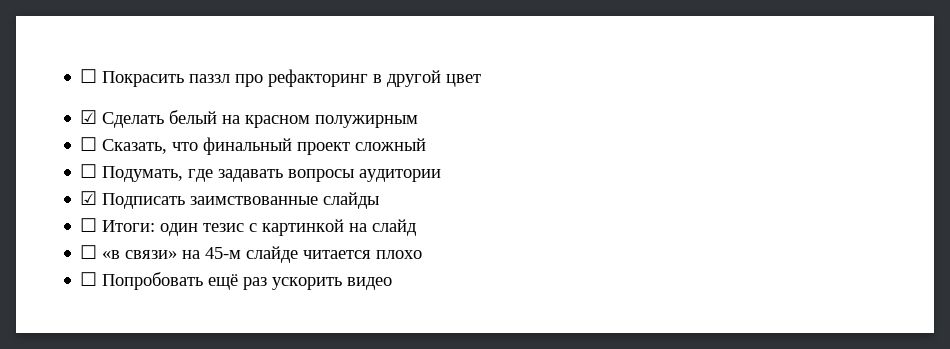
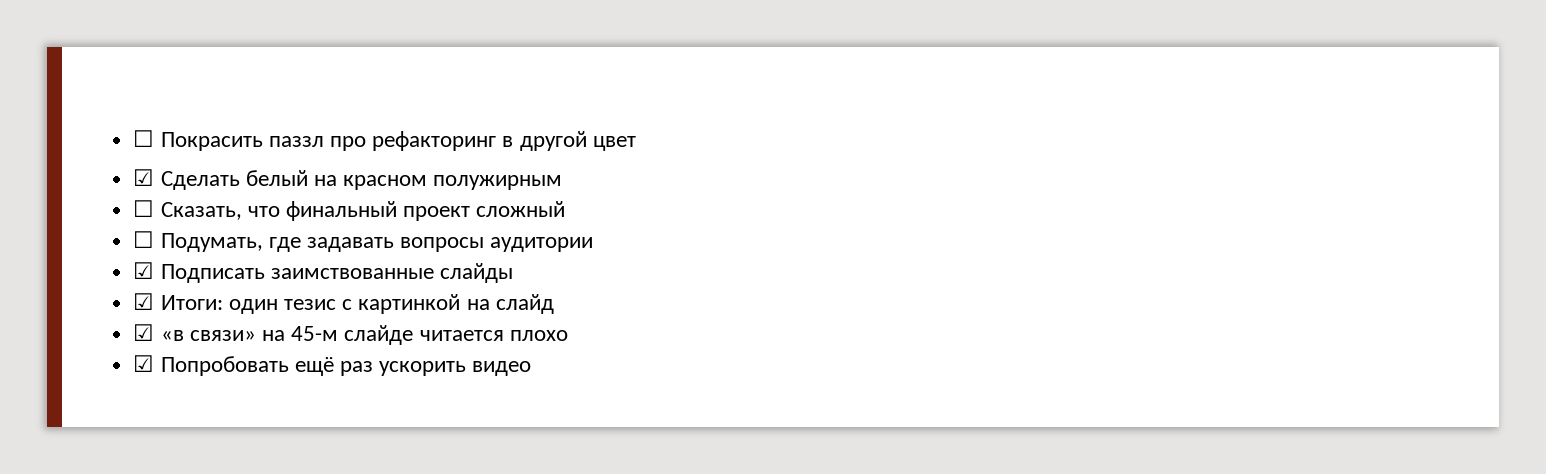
- ☐ Итоги: один тезис с картинкой на слайд
+ ☑ Итоги: один тезис с картинкой на слайд
- ☐ «в связи» на 45-м слайде читается плохо
+ ☑ «в связи» на 45-м слайде читается плохо
- ☐ Попробовать ещё раз ускорить видео
+ ☑ Попробовать ещё раз ускорить видео

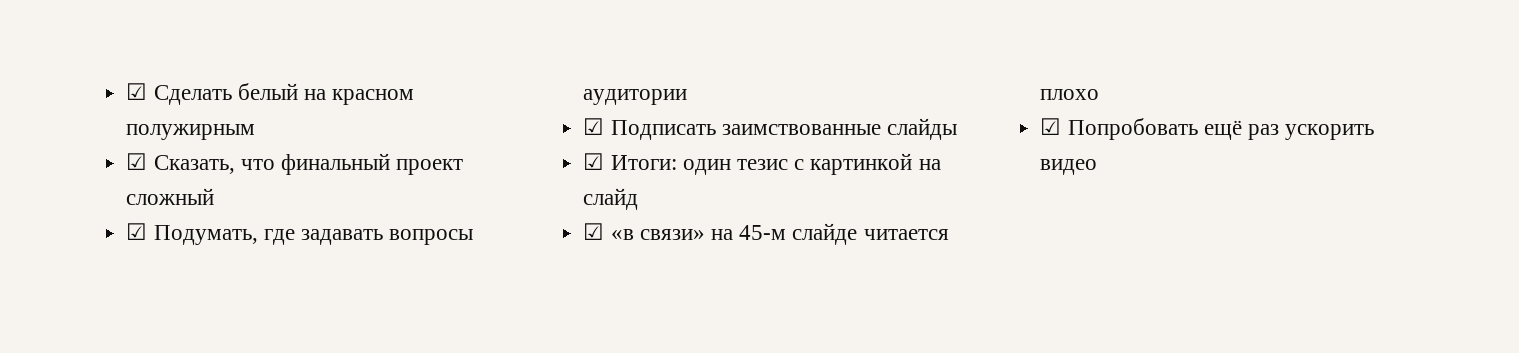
- ☐ Покрасить паззл про рефакторинг в другой цвет
- ☐ Сказать, что финальный проект сложный
+ ☑ Сказать, что финальный проект сложный
- ☐ Подумать, где задавать вопросы аудитории
+ ☑ Подумать, где задавать вопросы аудитории

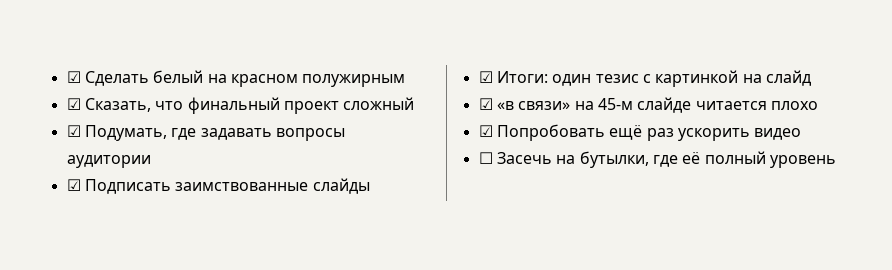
+ ☐ Засечь на бутылки, где её полный уровень

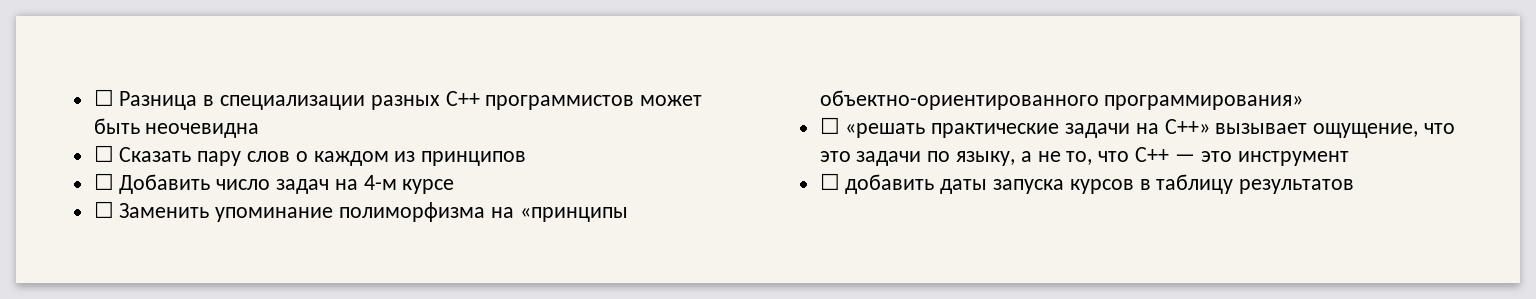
- ☑ Сделать белый на красном полужирным
- ☑ Сказать, что финальный проект сложный
- ☑ Подумать, где задавать вопросы аудитории
- ☑ Подписать заимствованные слайды
- ☑ Итоги: один тезис с картинкой на слайд
- ☑ «в связи» на 45-м слайде читается плохо
- ☑ Попробовать ещё раз ускорить видео
- ☐ Засечь на бутылки, где её полный уровень
+ ☐ Разница в специализации разных С++ программистов может быть неочевидна
+ ☐ Сказать пару слов о каждом из принципов
+ ☐ Добавить число задач на 4-м курсе
+ ☐ Заменить упоминание полиморфизма на «принципы объектно-ориентированного программирования»
+ ☐ «решать практические задачи на С++» вызывает ощущение, что это задачи по языку, а не то, что С++ — это инструмент
+ ☐ добавить даты запуска курсов в таблицу результатов

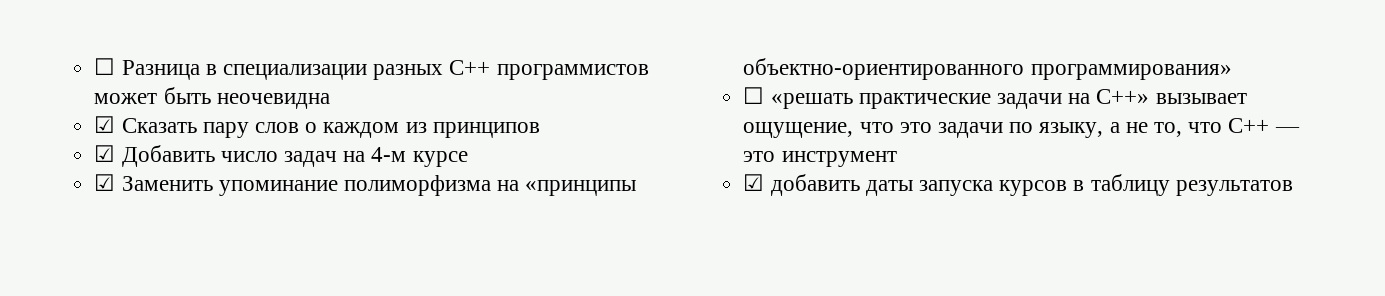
- ☐ Сказать пару слов о каждом из принципов
+ ☑ Сказать пару слов о каждом из принципов
- ☐ Добавить число задач на 4-м курсе
+ ☑ Добавить число задач на 4-м курсе
- ☐ Заменить упоминание полиморфизма на «принципы объектно-ориентированного программирования»
+ ☑ Заменить упоминание полиморфизма на «принципы объектно-ориентированного программирования»
- ☐ добавить даты запуска курсов в таблицу результатов
+ ☑ добавить даты запуска курсов в таблицу результатов

